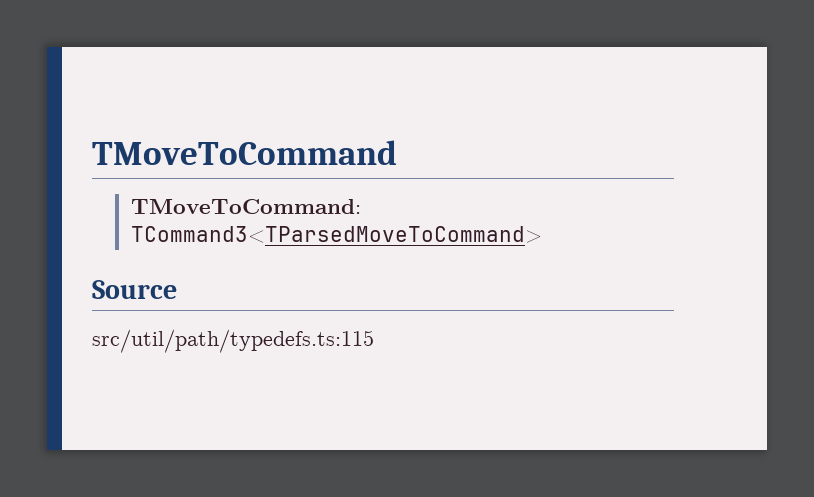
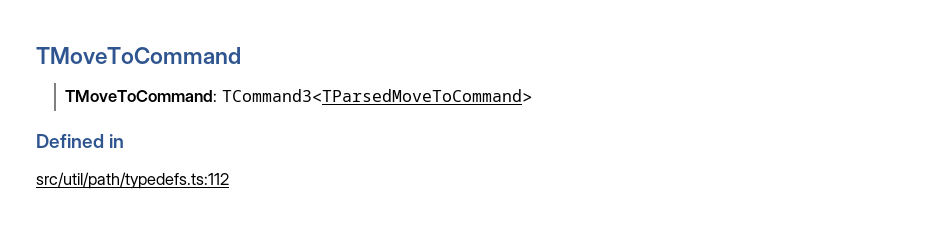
- Source
- src/util/path/typedefs.ts:115
+ Defined in
+ src/util/path/typedefs.ts:112

